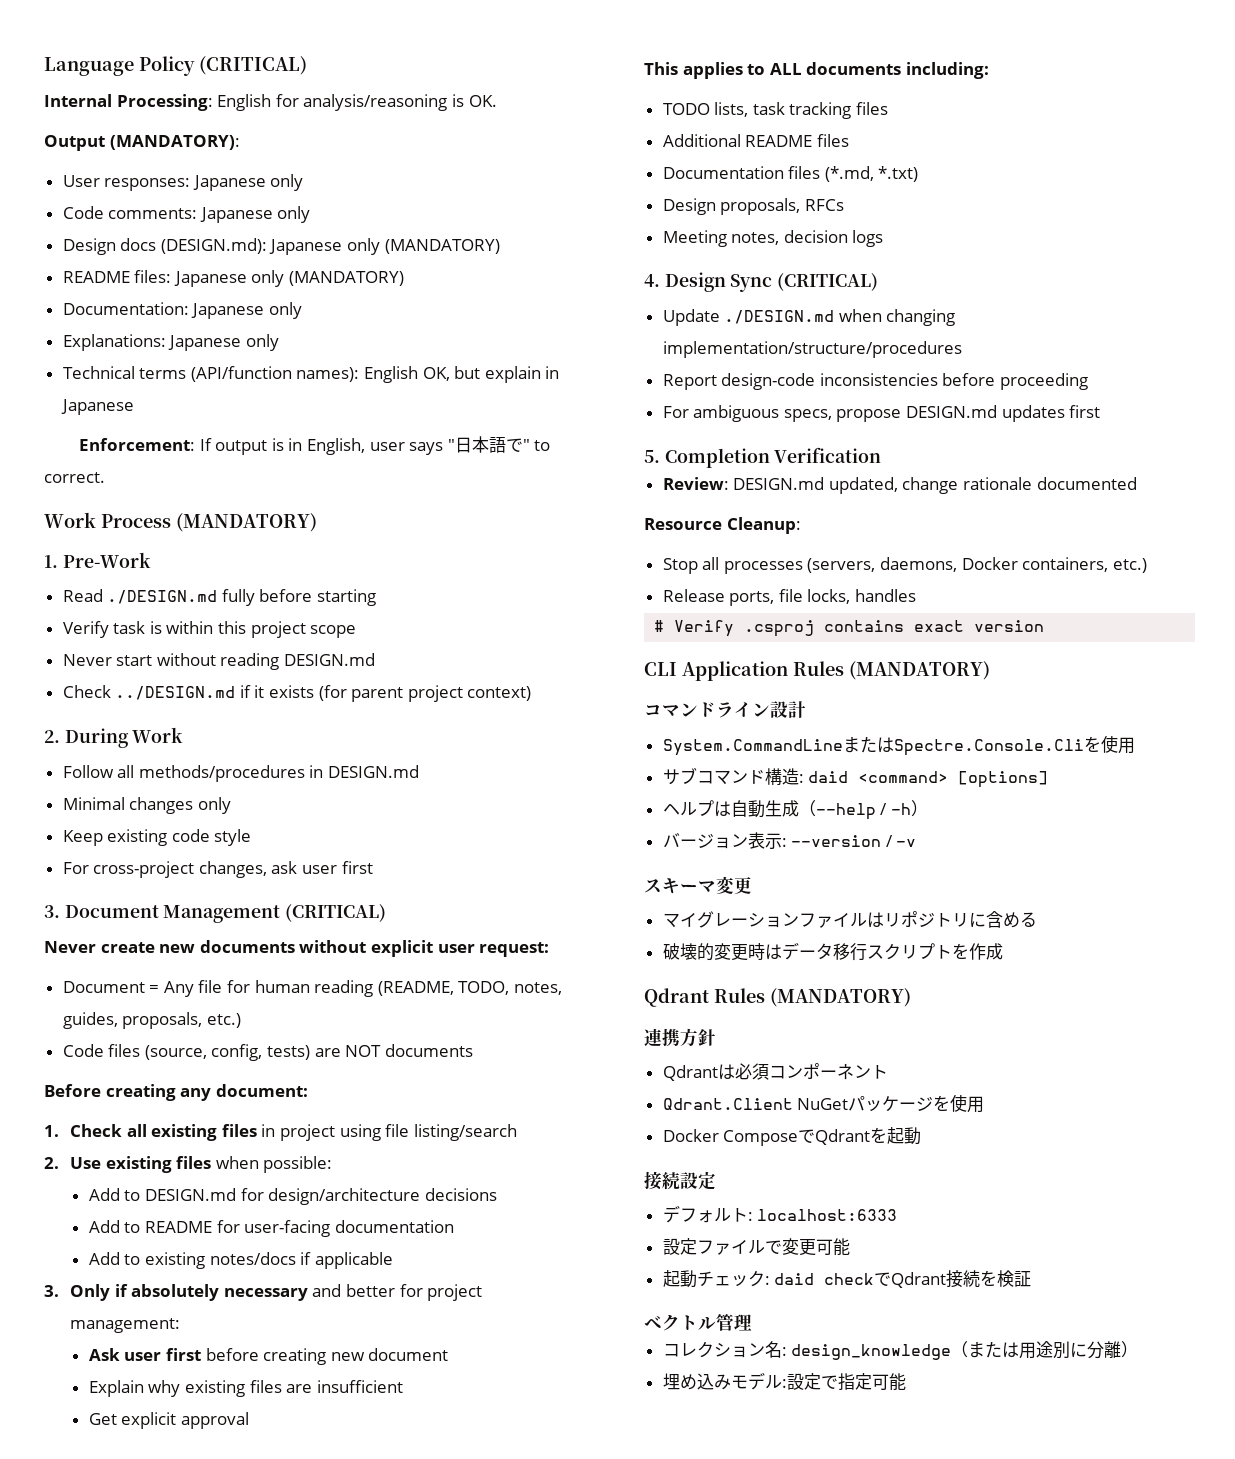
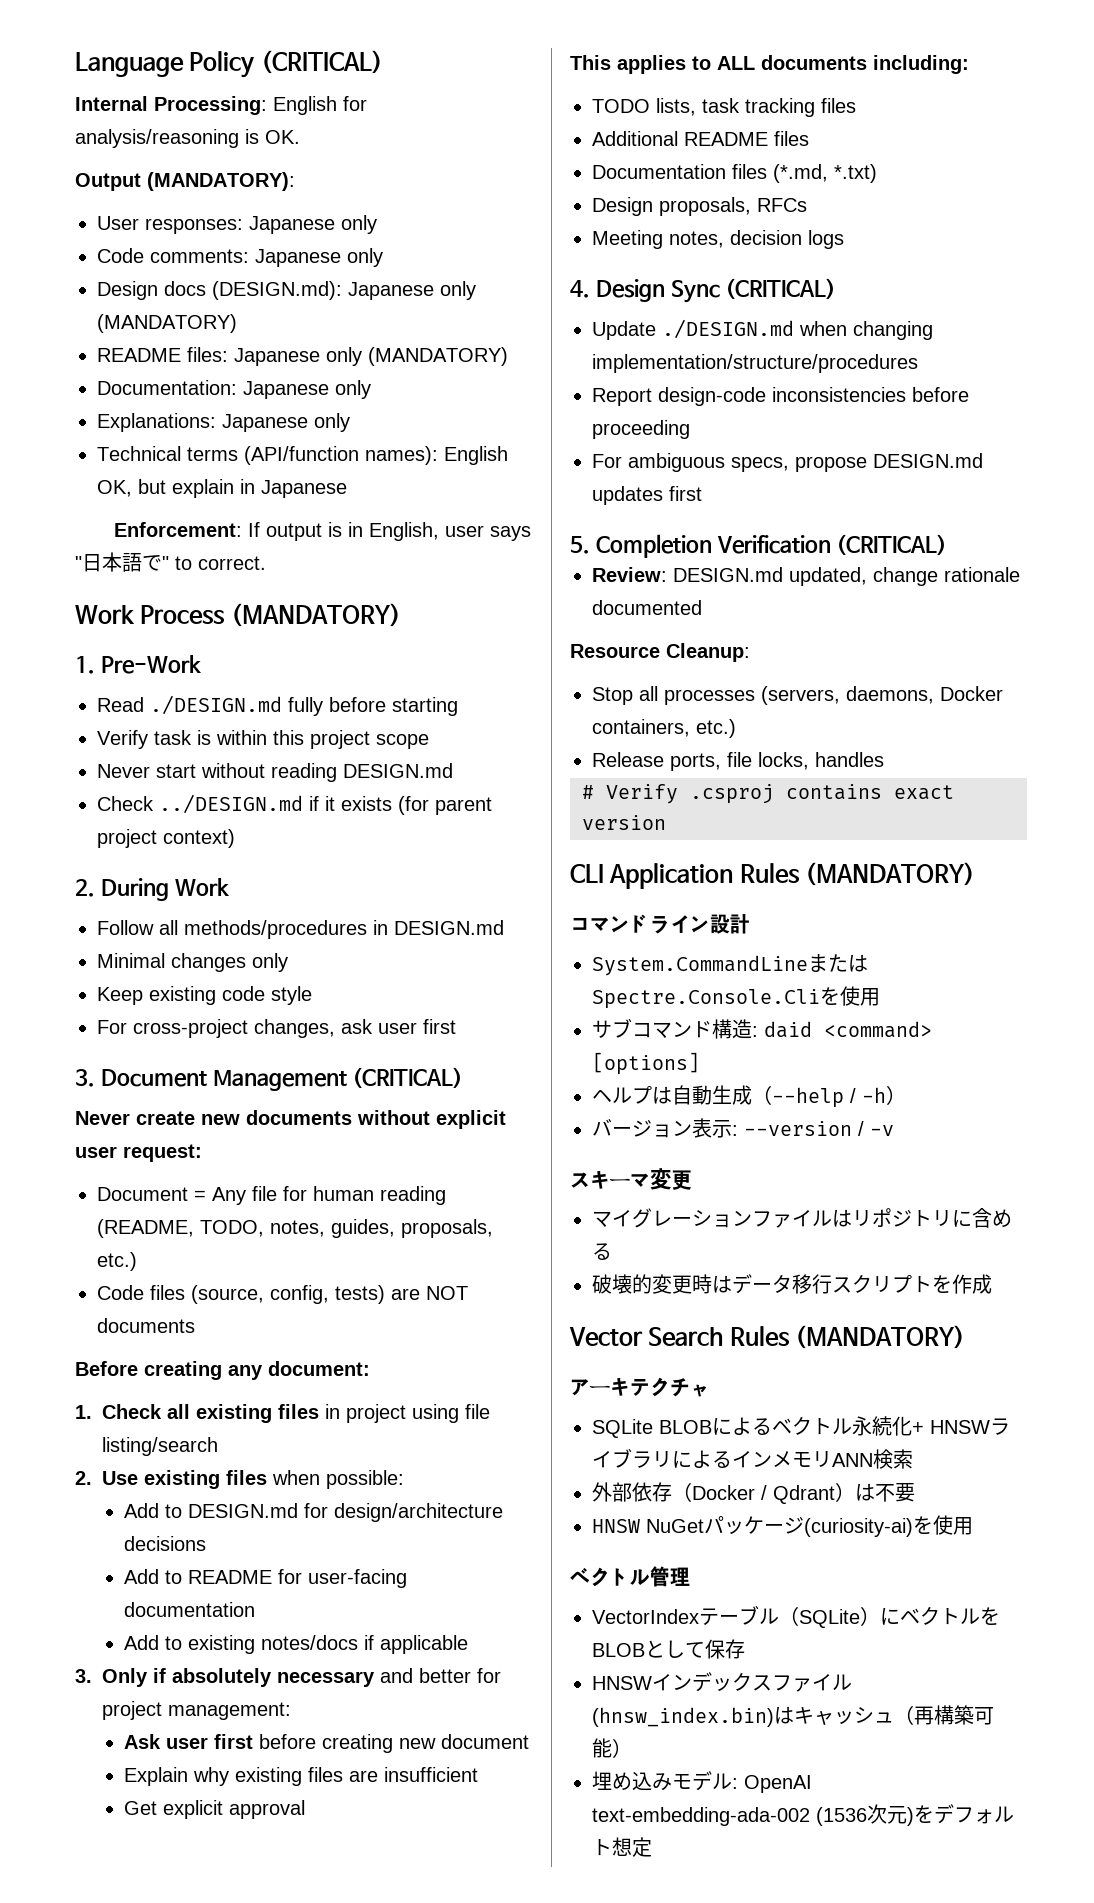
- 5. Completion Verification
+ 5. Completion Verification (CRITICAL)
- Qdrant Rules (MANDATORY)
- 連携方針
- Qdrantは必須コンポーネント
- Qdrant.Client NuGetパッケージを使用
- Docker ComposeでQdrantを起動
- 接続設定
- デフォルト: localhost:6333
- 設定ファイルで変更可能
- 起動チェック: daid checkでQdrant接続を検証
+ Vector Search Rules (MANDATORY)
+ アーキテクチャ
+ SQLite BLOBによるベクトル永続化+ HNSWライブラリによるインメモリANN検索
+ 外部依存（Docker / Qdrant）は不要
+ HNSW NuGetパッケージ(curiosity-ai)を使用
  ベクトル管理
- コレクション名: design_knowledge（または用途別に分離）
+ VectorIndexテーブル（SQLite）にベクトルをBLOBとして保存
+ HNSWインデックスファイル(hnsw_index.bin)はキャッシュ（再構築可能）
- 埋め込みモデル:設定で指定可能
+ 埋め込みモデル: OpenAI text-embedding-ada-002 (1536次元)をデフォルト想定

